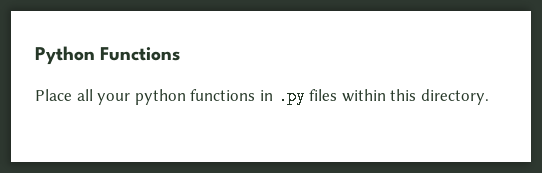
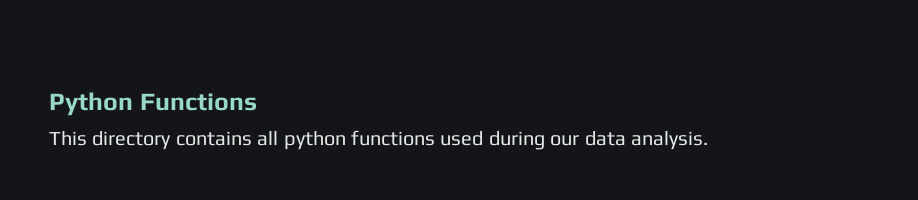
- Place all your python functions in .py files within this directory.
+ This directory contains all python functions used during our data analysis.

